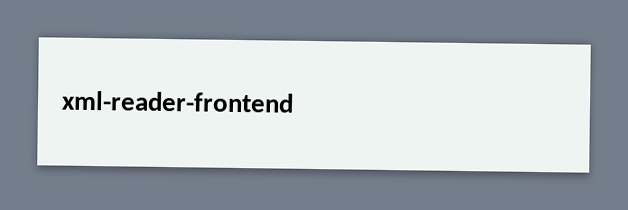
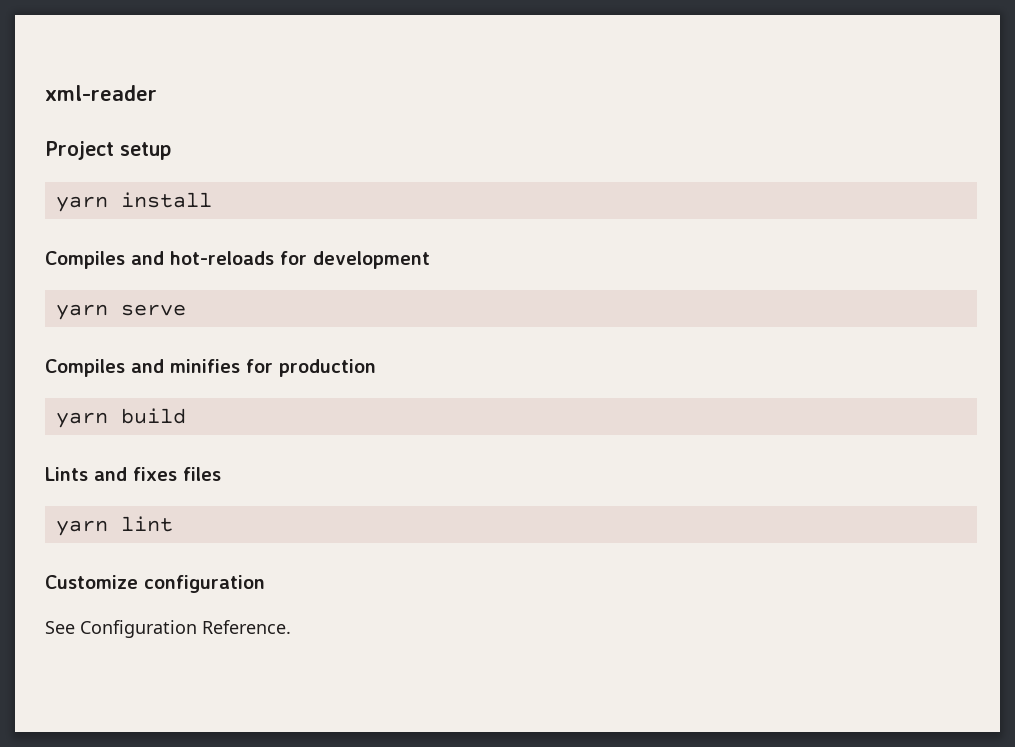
- xml-reader-frontend
+ xml-reader
+ Project setup
+ yarn install
+ Compiles and hot-reloads for development
+ yarn serve
+ Compiles and minifies for production
+ yarn build
+ Lints and fixes files
+ yarn lint
+ Customize configuration
+ See Configuration Reference.

